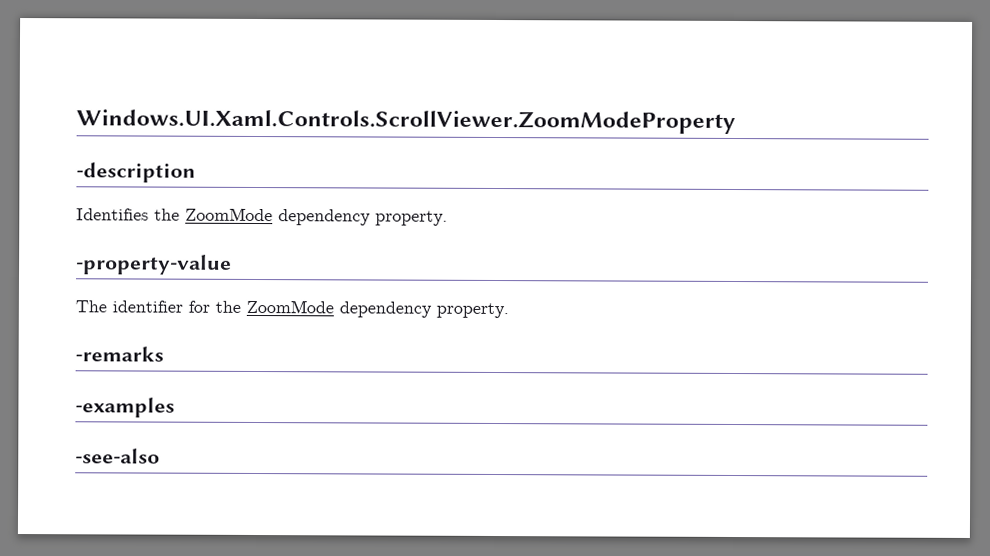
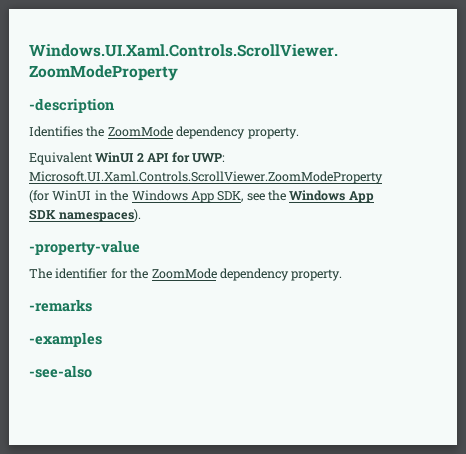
+ Equivalent WinUI 2 API for UWP: Microsoft.UI.Xaml.Controls.ScrollViewer.ZoomModeProperty (for WinUI in the Windows App SDK, see the Windows App SDK namespaces).

